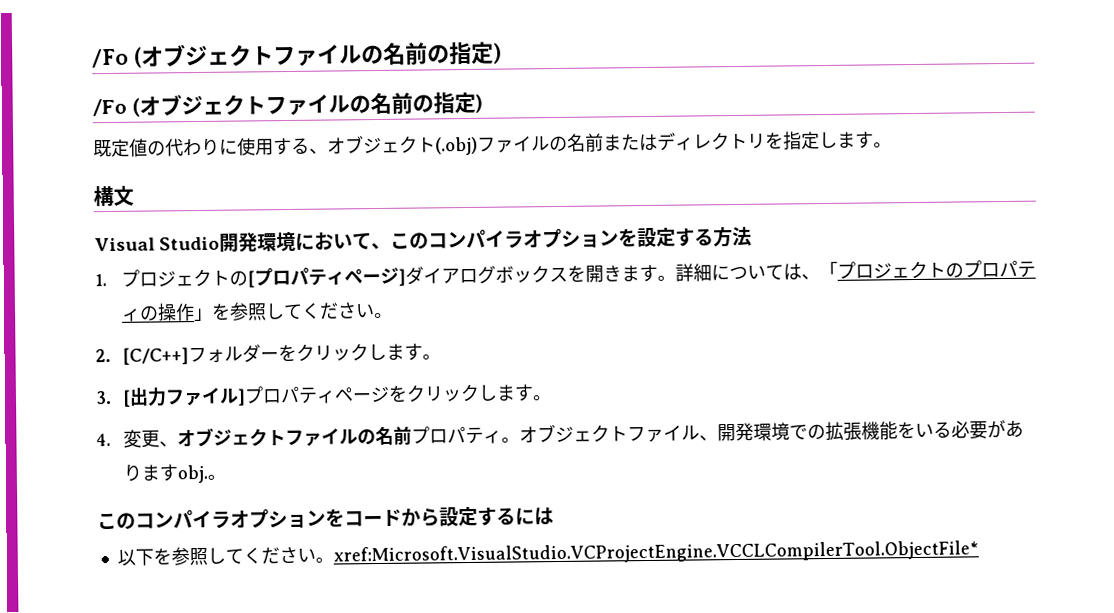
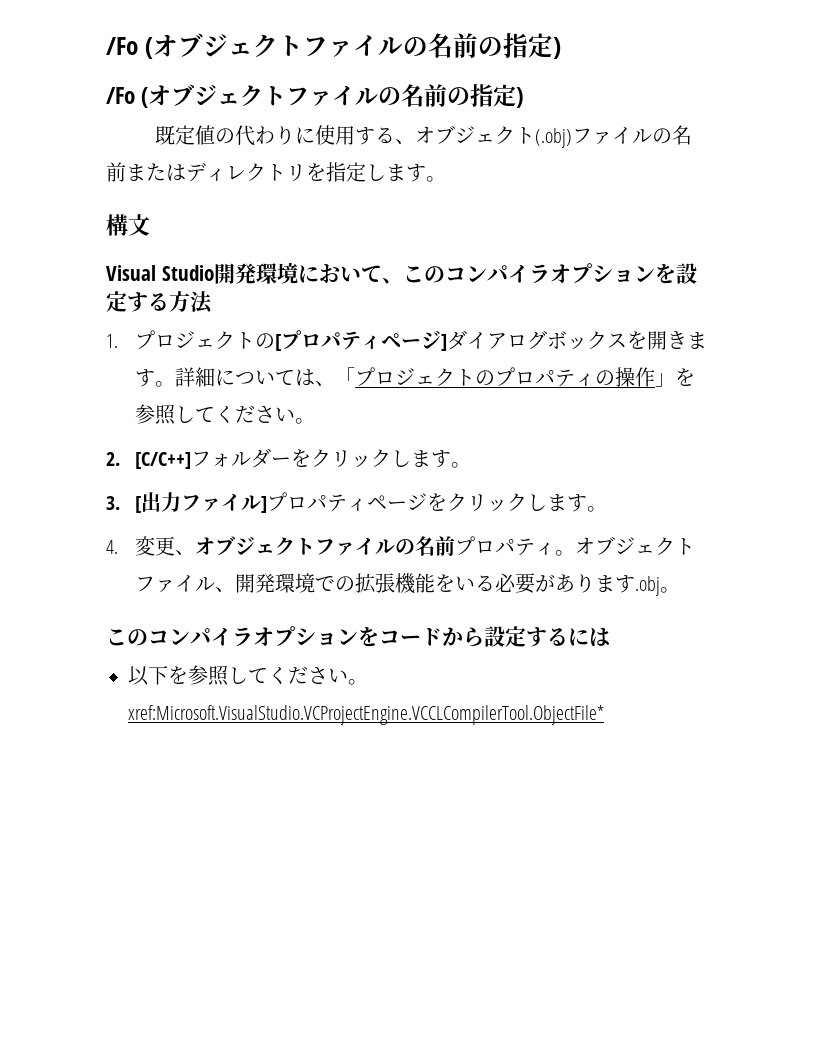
- オブジェクトファイル、開発環境での拡張機能をいる必要がありますobj.。
+ オブジェクトファイル、開発環境での拡張機能をいる必要があります.obj。

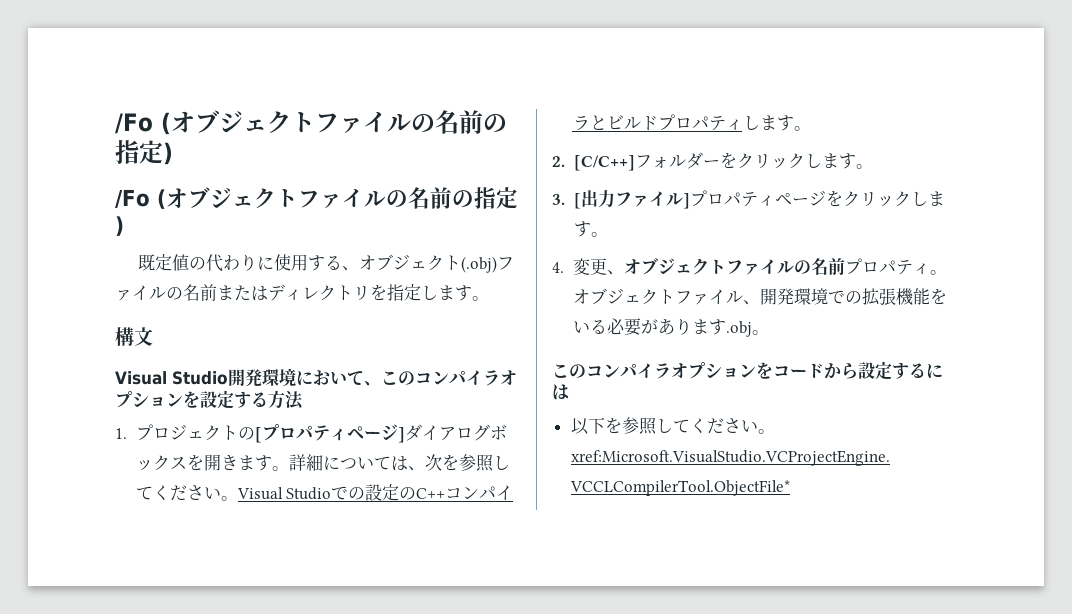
- 詳細については、「プロジェクトのプロパティの操作」を参照してください。
+ 詳細については、次を参照してください。Visual Studioでの設定のC++コンパイラとビルドプロパティします。

